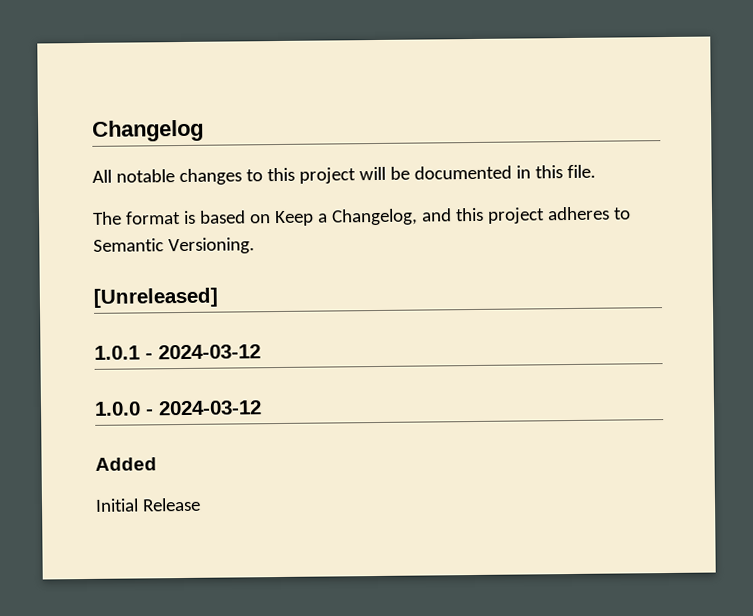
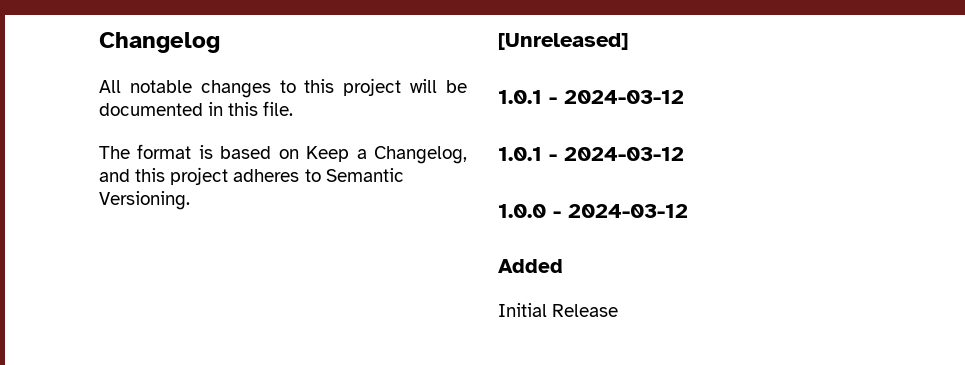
  [Unreleased]
+ 1.0.1 - 2024-03-12

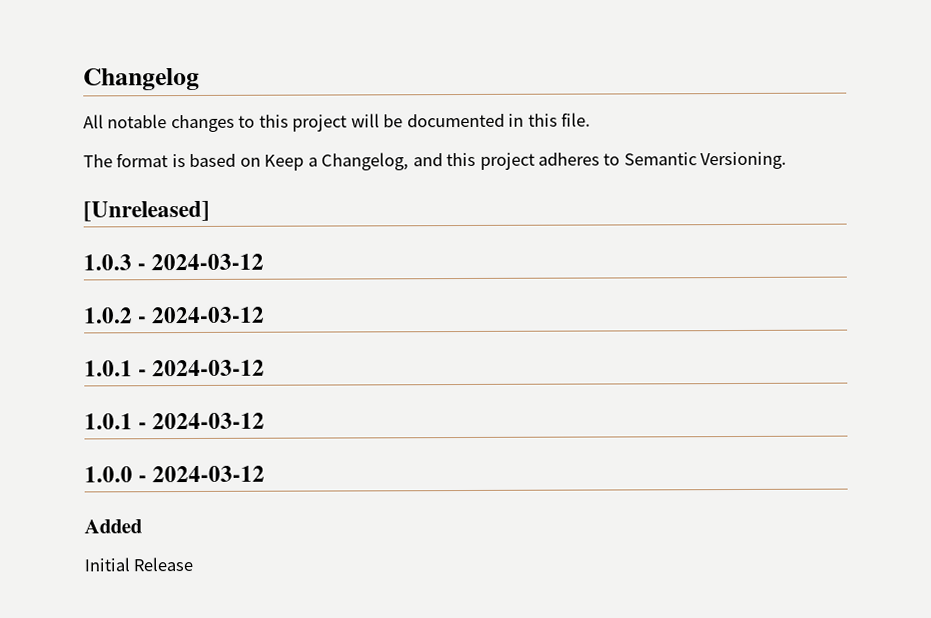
+ 1.0.3 - 2024-03-12
+ 1.0.2 - 2024-03-12

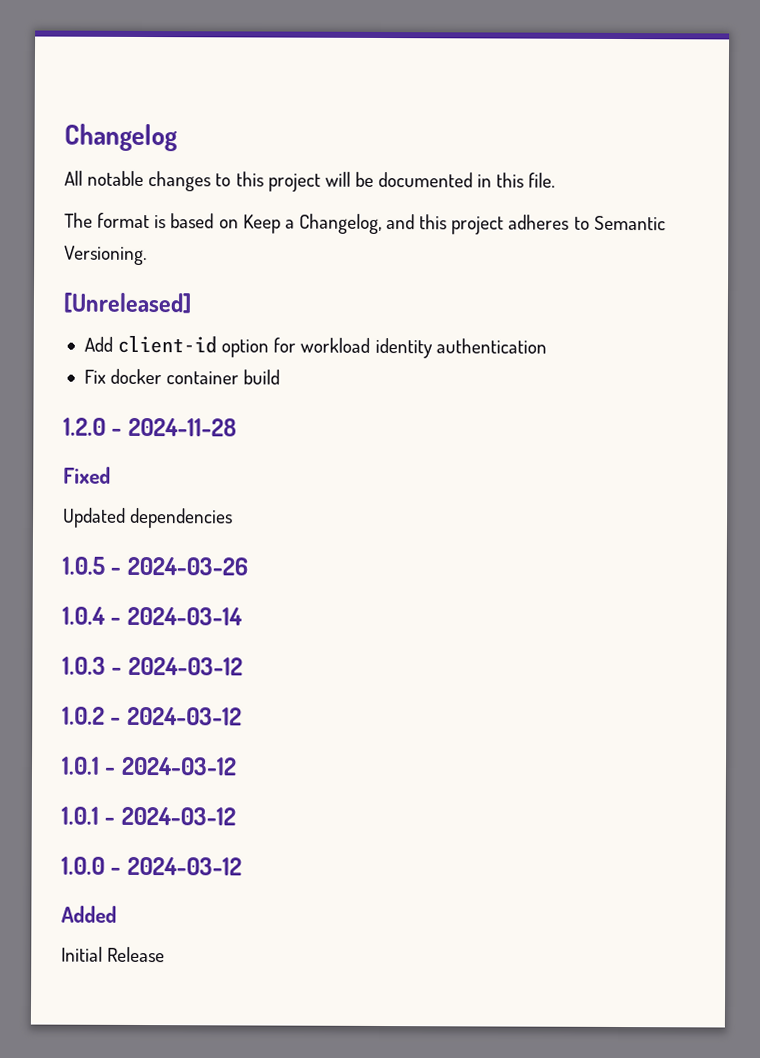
+ Add client-id option for workload identity authentication
+ Fix docker container build
+ 1.2.0 - 2024-11-28
+ Fixed
+ Updated dependencies
+ 1.0.5 - 2024-03-26
+ 1.0.4 - 2024-03-14

